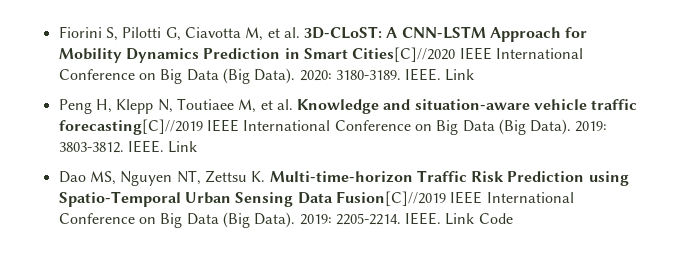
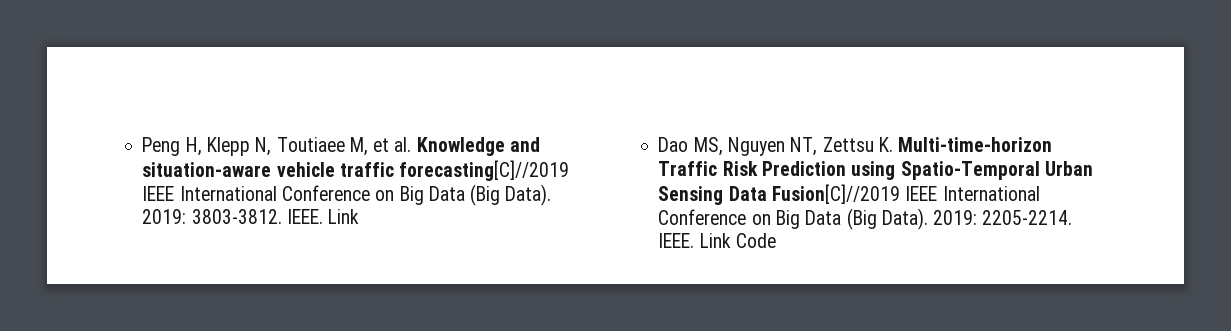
- Fiorini S, Pilotti G, Ciavotta M, et al. 3D-CLoST: A CNN-LSTM Approach for Mobility Dynamics Prediction in Smart Cities[C]//2020 IEEE International Conference on Big Data (Big Data). 2020: 3180-3189. IEEE. Link

